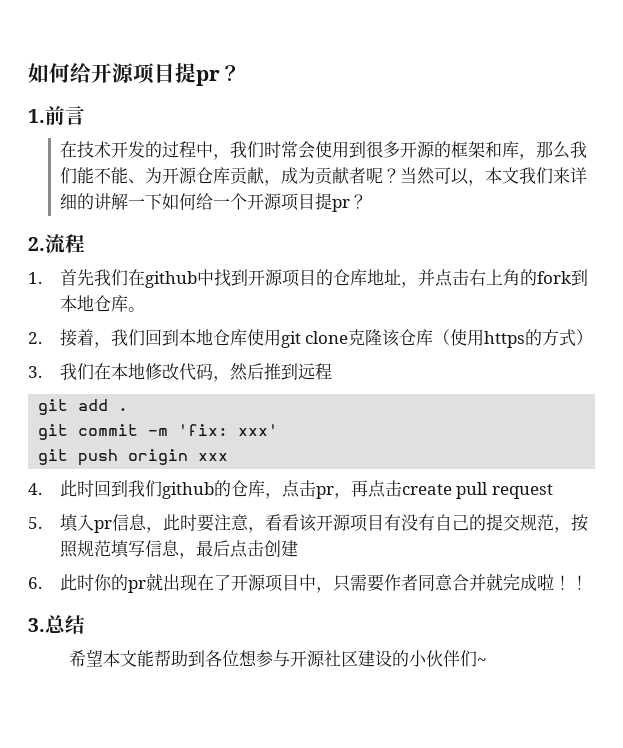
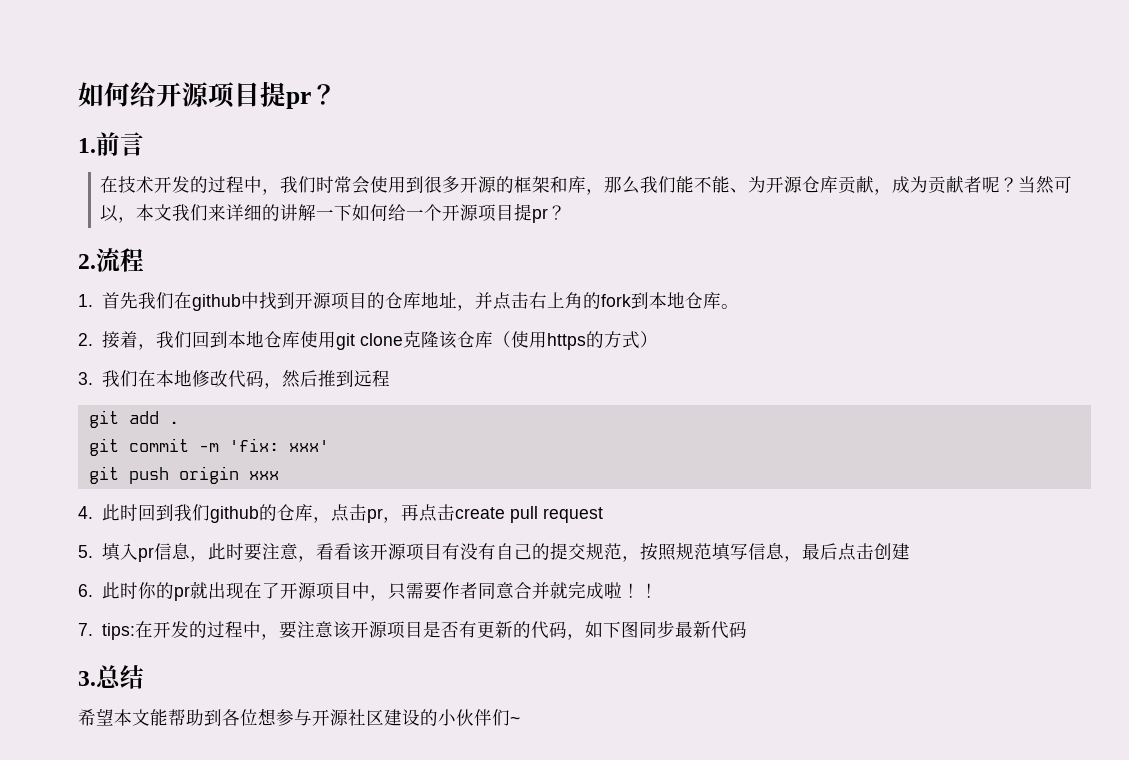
+ 7. tips:在开发的过程中，要注意该开源项目是否有更新的代码，如下图同步最新代码

